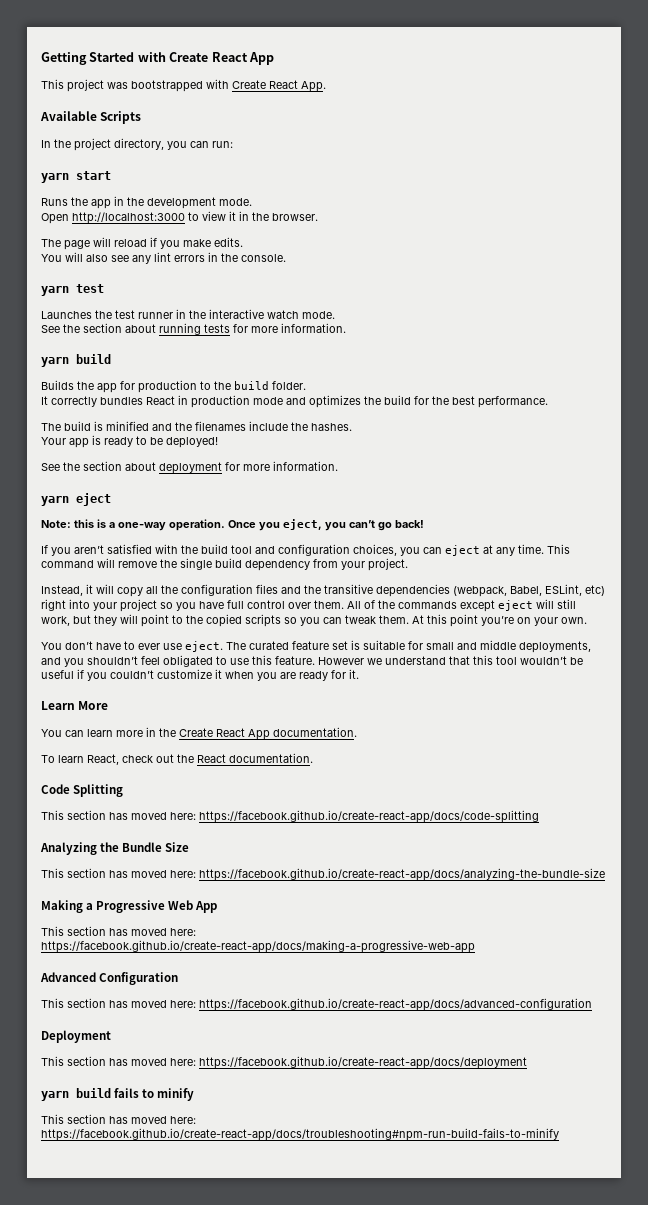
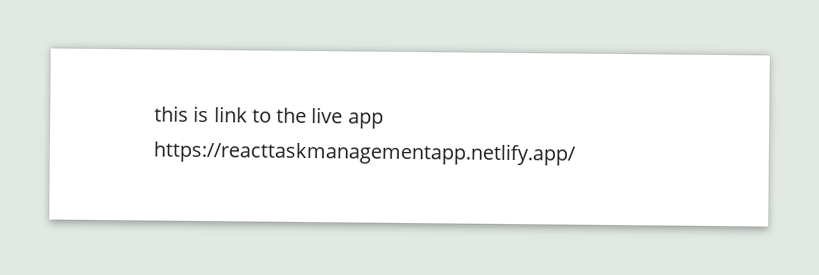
- Getting Started with Create React App
- This project was bootstrapped with Create React App.
- Available Scripts
- In the project directory, you can run:
- yarn start
- Runs the app in the development mode.
- Open http://localhost:3000 to view it in the browser.
- The page will reload if you make edits.
- You will also see any lint errors in the console.
- yarn test
- Launches the test runner in the interactive watch mode.
- See the section about running tests for more information.
- yarn build
- Builds the app for production to the build folder.
- It correctly bundles React in production mode and optimizes the build for the best performance.
- The build is minified and the filenames include the hashes.
- Your app is ready to be deployed!
- See the section about deployment for more information.
- yarn eject
- Note: this is a one-way operation. Once you eject, you can’t go back!
- If you aren’t satisfied with the build tool and configuration choices, you can eject at any time. This command will remove the single build dependency from your project.
- Instead, it will copy all the configuration files and the transitive dependencies (webpack, Babel, ESLint, etc) right into your project so you have full control over them. All of the commands except eject will still work, but they will point to the copied scripts so you can tweak them. At this point you’re on your own.
- You don’t have to ever use eject. The curated feature set is suitable for small and middle deployments, and you shouldn’t feel obligated to use this feature. However we understand that this tool wouldn’t be useful if you couldn’t customize it when you are ready for it.
- Learn More
- You can learn more in the Create React App documentation.
- To learn React, check out the React documentation.
- Code Splitting
- This section has moved here: https://facebook.github.io/create-react-app/docs/code-splitting
- Analyzing the Bundle Size
- This section has moved here: https://facebook.github.io/create-react-app/docs/analyzing-the-bundle-size
- Making a Progressive Web App
- This section has moved here: https://facebook.github.io/create-react-app/docs/making-a-progressive-web-app
- Advanced Configuration
- This section has moved here: https://facebook.github.io/create-react-app/docs/advanced-configuration
- Deployment
- This section has moved here: https://facebook.github.io/create-react-app/docs/deployment
- yarn build fails to minify
- This section has moved here: https://facebook.github.io/create-react-app/docs/troubleshooting#npm-run-build-fails-to-minify
+ this is link to the live app
+ https://reacttaskmanagementapp.netlify.app/

